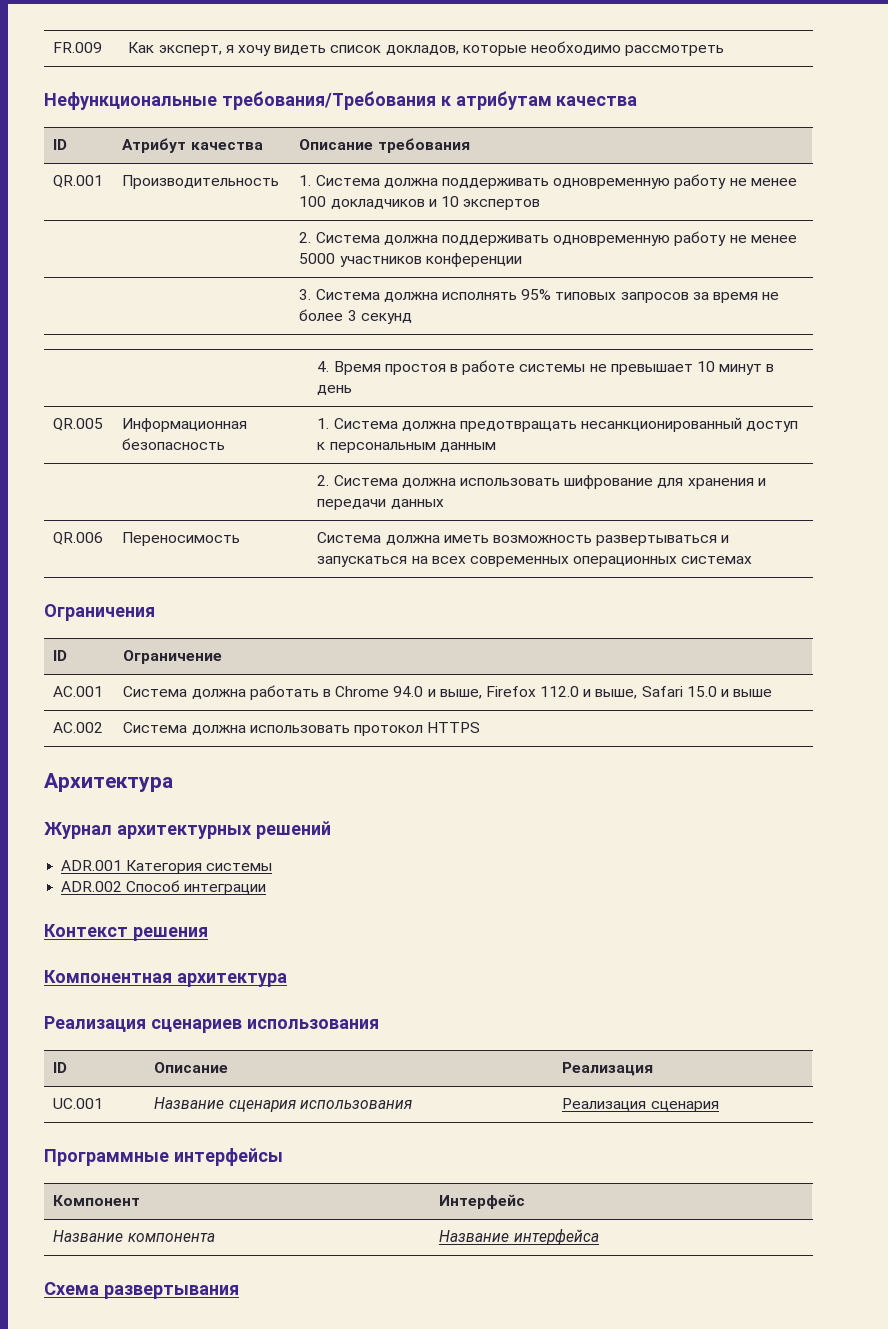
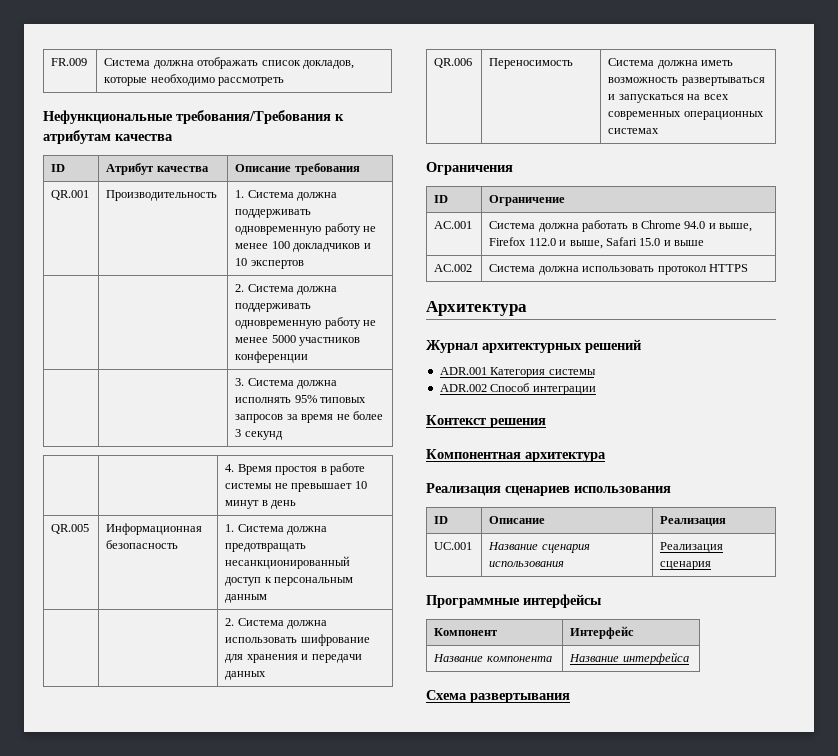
- FR.009 | Как эксперт, я хочу видеть список докладов, которые необходимо рассмотреть
+ FR.009 | Система должна отображать список докладов, которые необходимо рассмотреть

